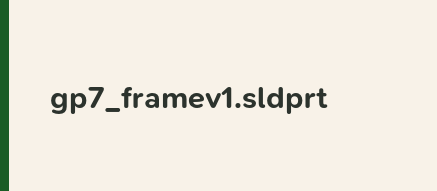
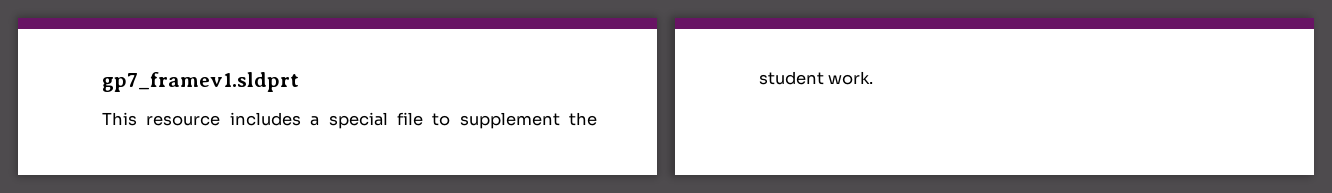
+ This resource includes a special file to supplement the student work.

